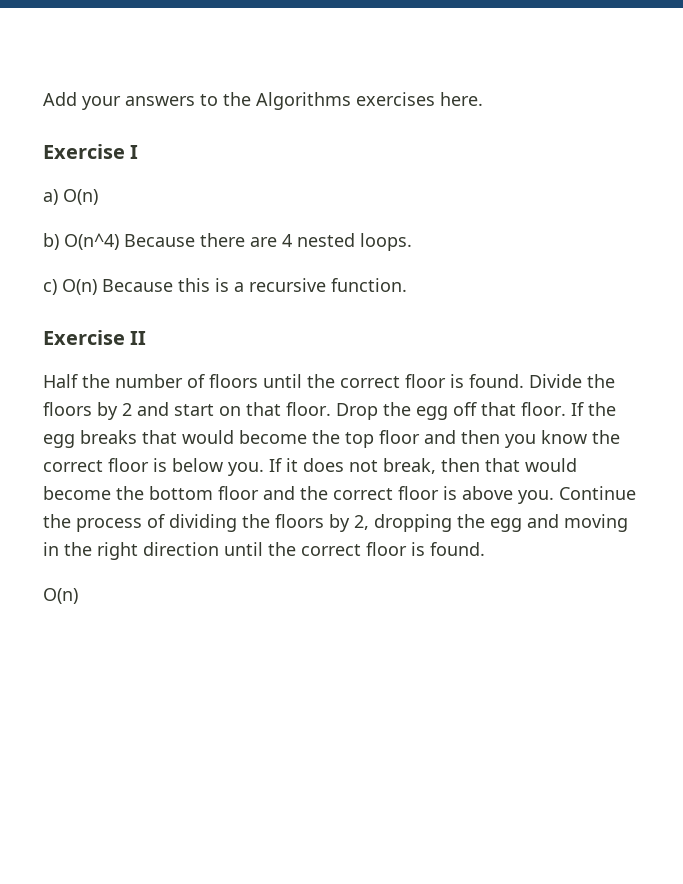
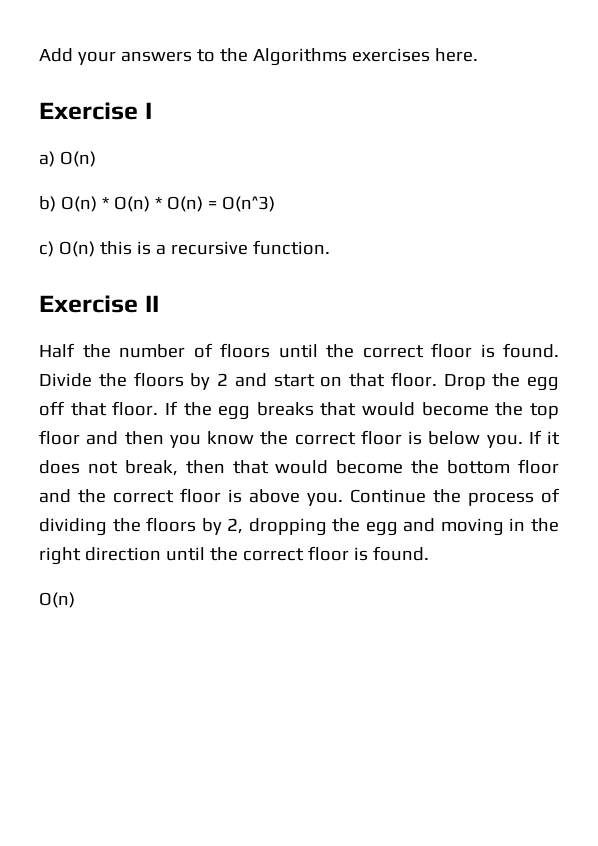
- b) O(n^4) Because there are 4 nested loops.
+ b) O(n) * O(n) * O(n) = O(n^3)
- c) O(n) Because this is a recursive function.
+ c) O(n) this is a recursive function.

